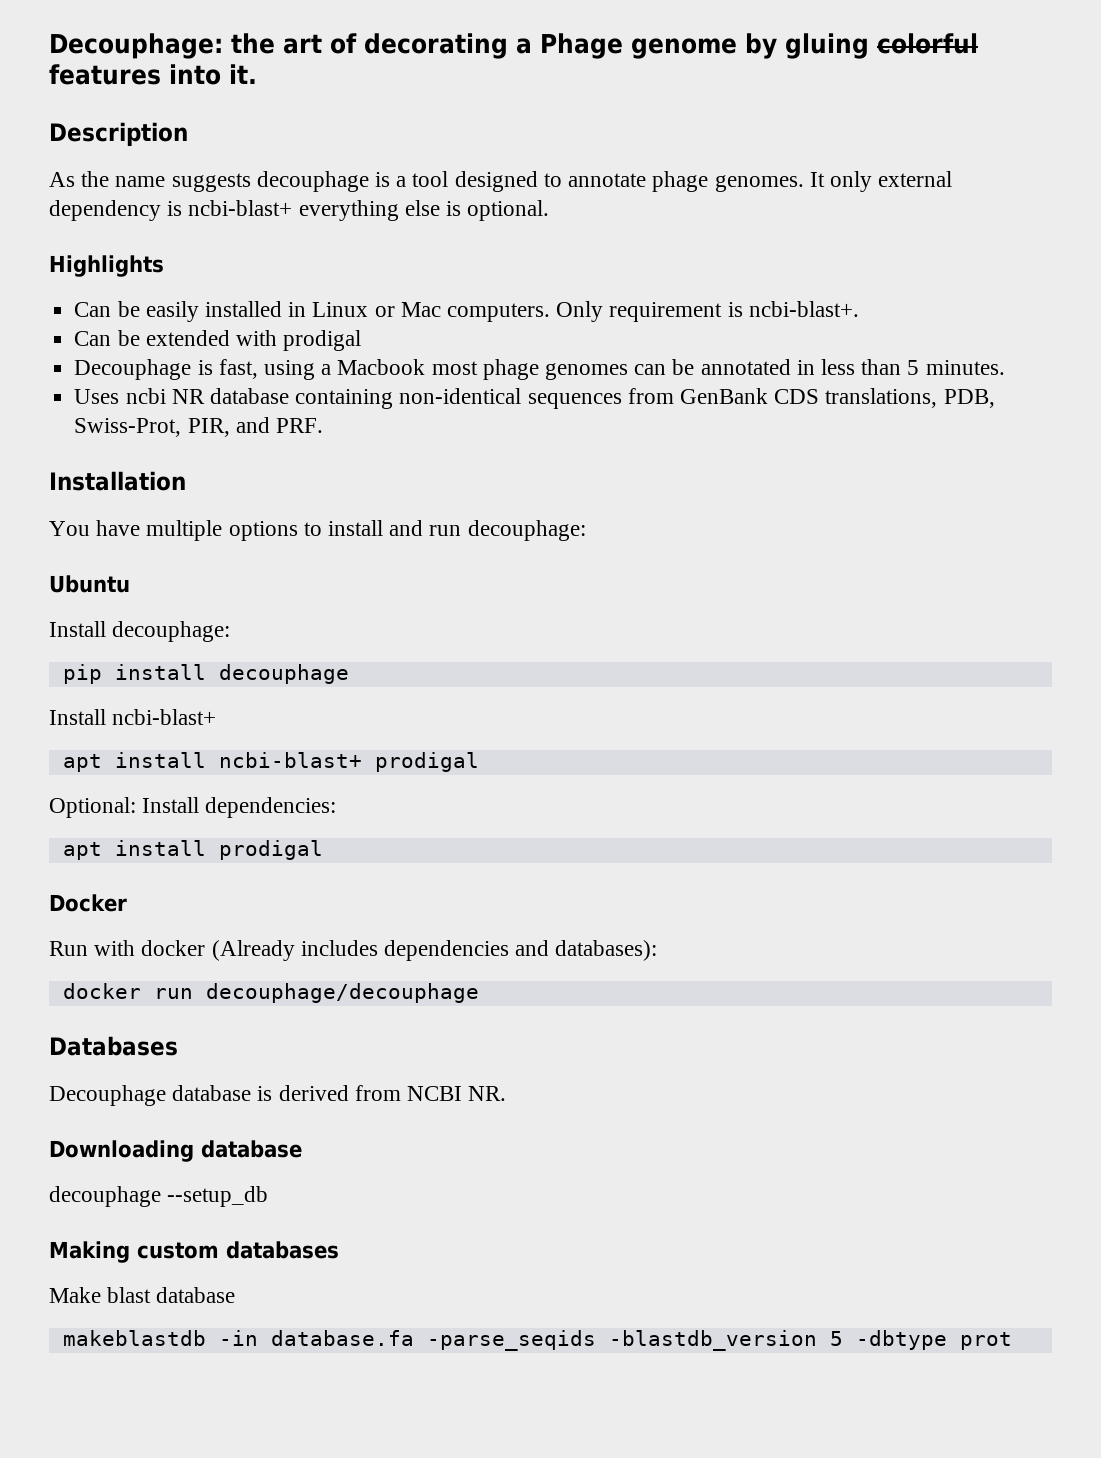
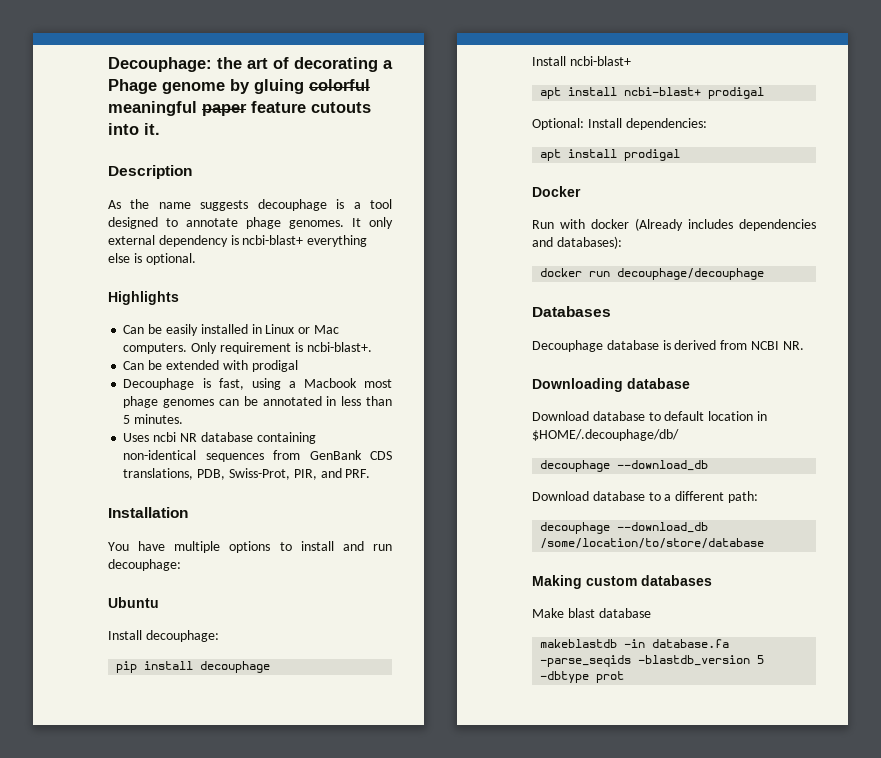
- Decouphage: the art of decorating a Phage genome by gluing colorful features into it.
+ Decouphage: the art of decorating a Phage genome by gluing colorful meaningful paper feature cutouts into it.
- decouphage --setup_db
+ Download database to default location in $HOME/.decouphage/db/
+ decouphage --download_db
+ Download database to a different path:
+ decouphage --download_db /some/location/to/store/database

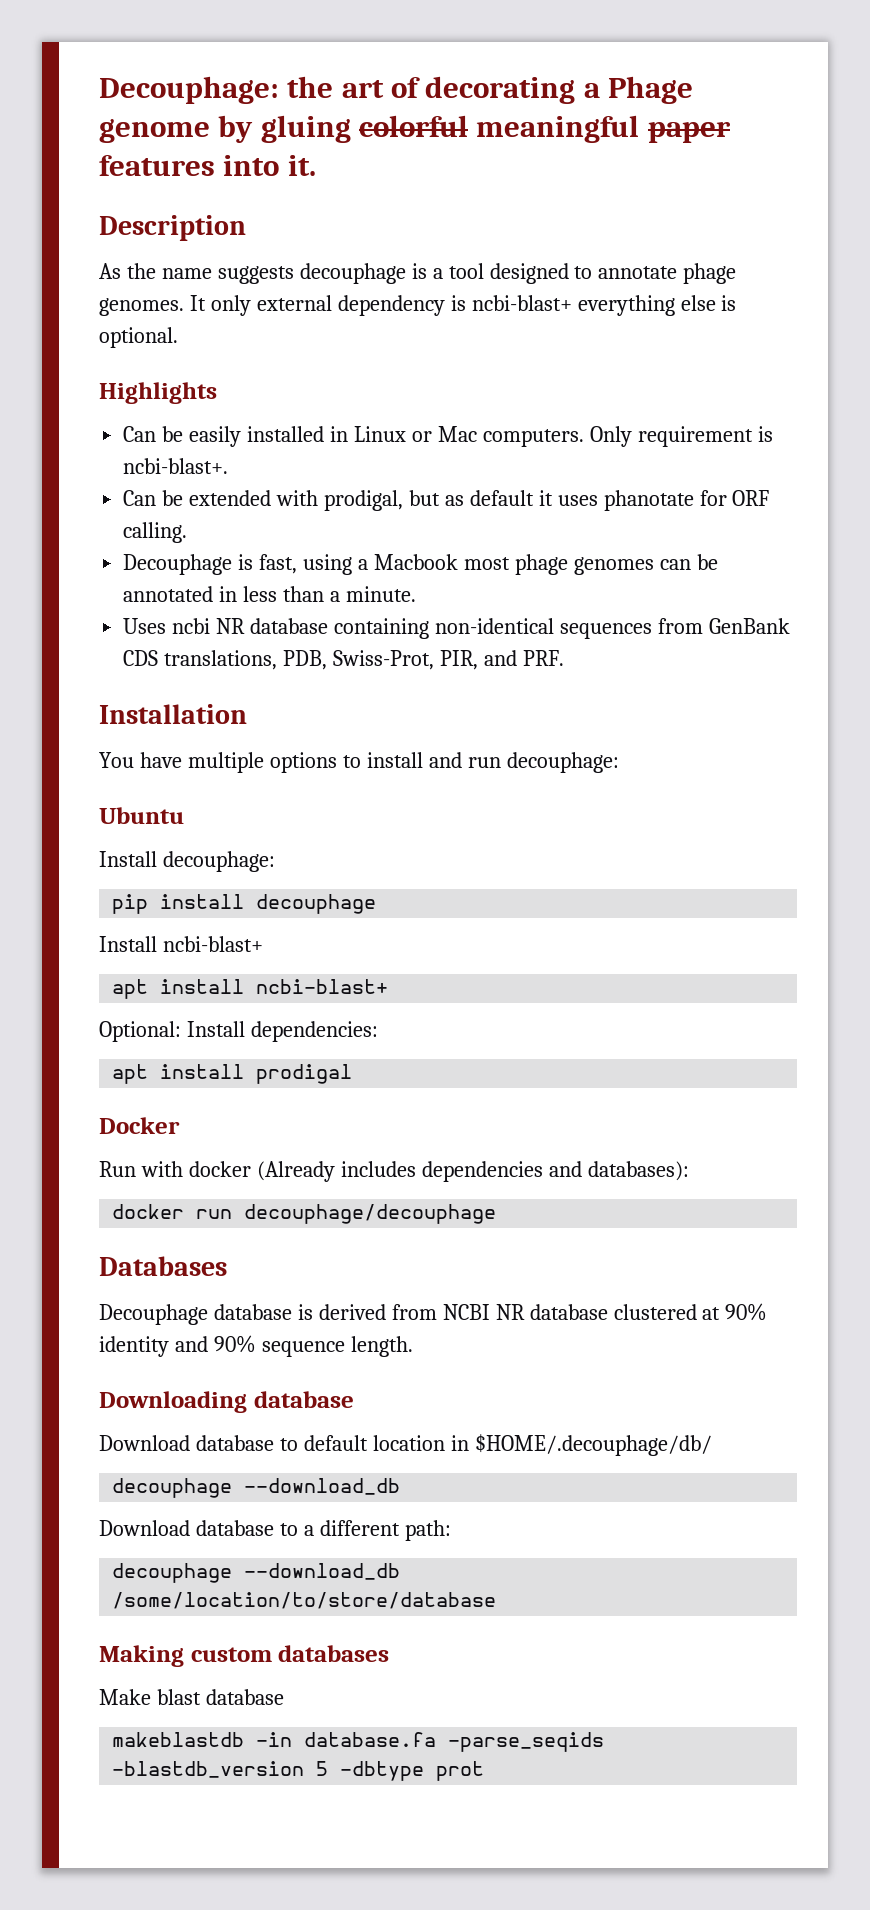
- Decouphage: the art of decorating a Phage genome by gluing colorful meaningful paper feature cutouts into it.
+ Decouphage: the art of decorating a Phage genome by gluing colorful meaningful paper features into it.
- Can be extended with prodigal
+ Can be extended with prodigal, but as default it uses phanotate for ORF calling.
- Decouphage is fast, using a Macbook most phage genomes can be annotated in less than 5 minutes.
+ Decouphage is fast, using a Macbook most phage genomes can be annotated in less than a minute.
- apt install ncbi-blast+ prodigal
+ apt install ncbi-blast+
- Decouphage database is derived from NCBI NR.
+ Decouphage database is derived from NCBI NR database clustered at 90% identity and 90% sequence length.

